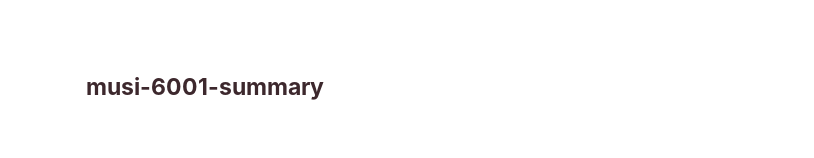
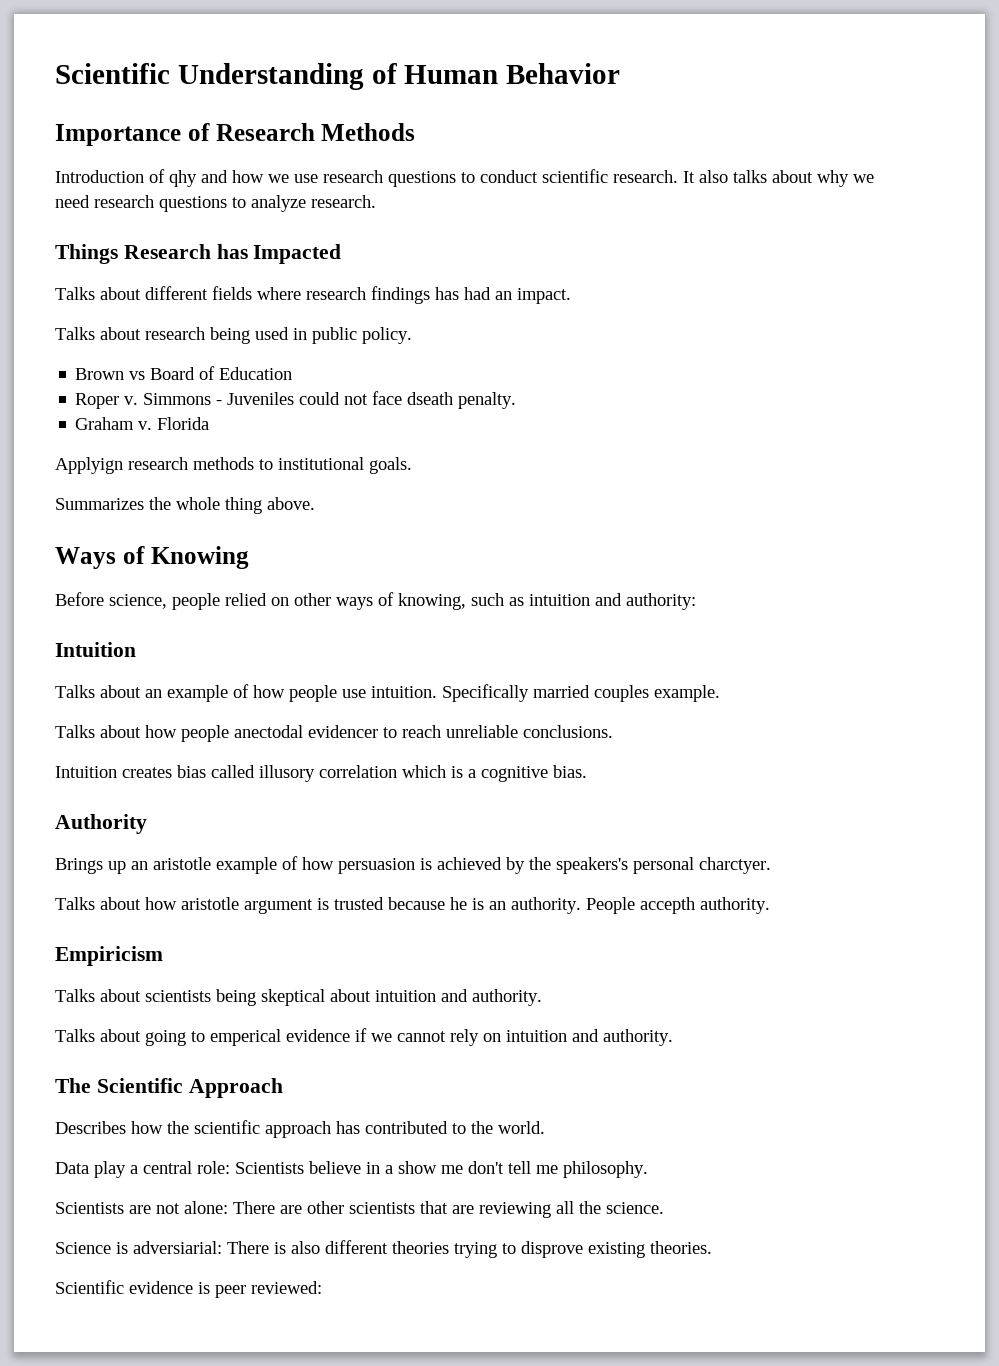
- musi-6001-summary
+ Scientific Understanding of Human Behavior
+ Importance of Research Methods
+ Introduction of qhy and how we use research questions to conduct scientific research. It also talks about why we need research questions to analyze research.
+ Things Research has Impacted
+ Talks about different fields where research findings has had an impact.
+ Talks about research being used in public policy.
+ Brown vs Board of Education
+ Roper v. Simmons - Juveniles could not face dseath penalty.
+ Graham v. Florida
+ Applyign research methods to institutional goals.
+ Summarizes the whole thing above.
+ Ways of Knowing
+ Before science, people relied on other ways of knowing, such as intuition and authority:
+ Intuition
+ Talks about an example of how people use intuition. Specifically married couples example.
+ Talks about how people anectodal evidencer to reach unreliable conclusions.
+ Intuition creates bias called illusory correlation which is a cognitive bias.
+ Authority
+ Brings up an aristotle example of how persuasion is achieved by the speakers's personal charctyer.
+ Talks about how aristotle argument is trusted because he is an authority. People accepth authority.
+ Empiricism
+ Talks about scientists being skeptical about intuition and authority.
+ Talks about going to emperical evidence if we cannot rely on intuition and authority.
+ The Scientific Approach
+ Describes how the scientific approach has contributed to the world.
+ Data play a central role: Scientists believe in a show me don't tell me philosophy.
+ Scientists are not alone: There are other scientists that are reviewing all the science.
+ Science is adversiarial: There is also different theories trying to disprove existing theories.
+ Scientific evidence is peer reviewed:

